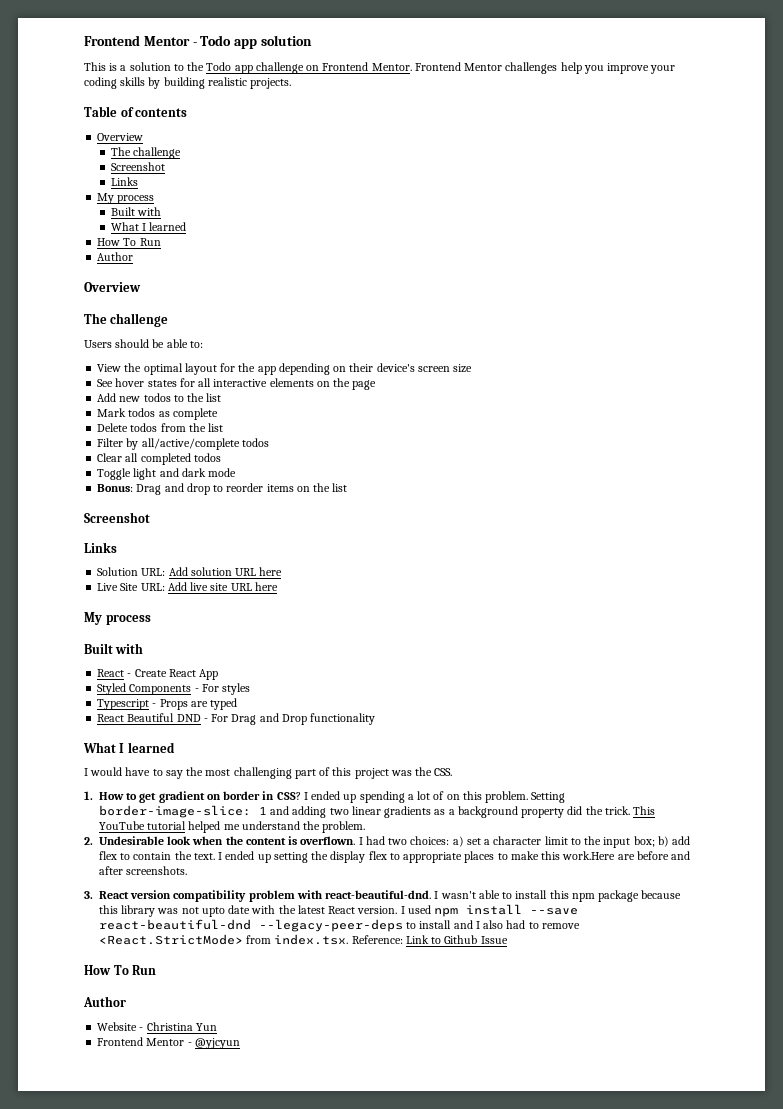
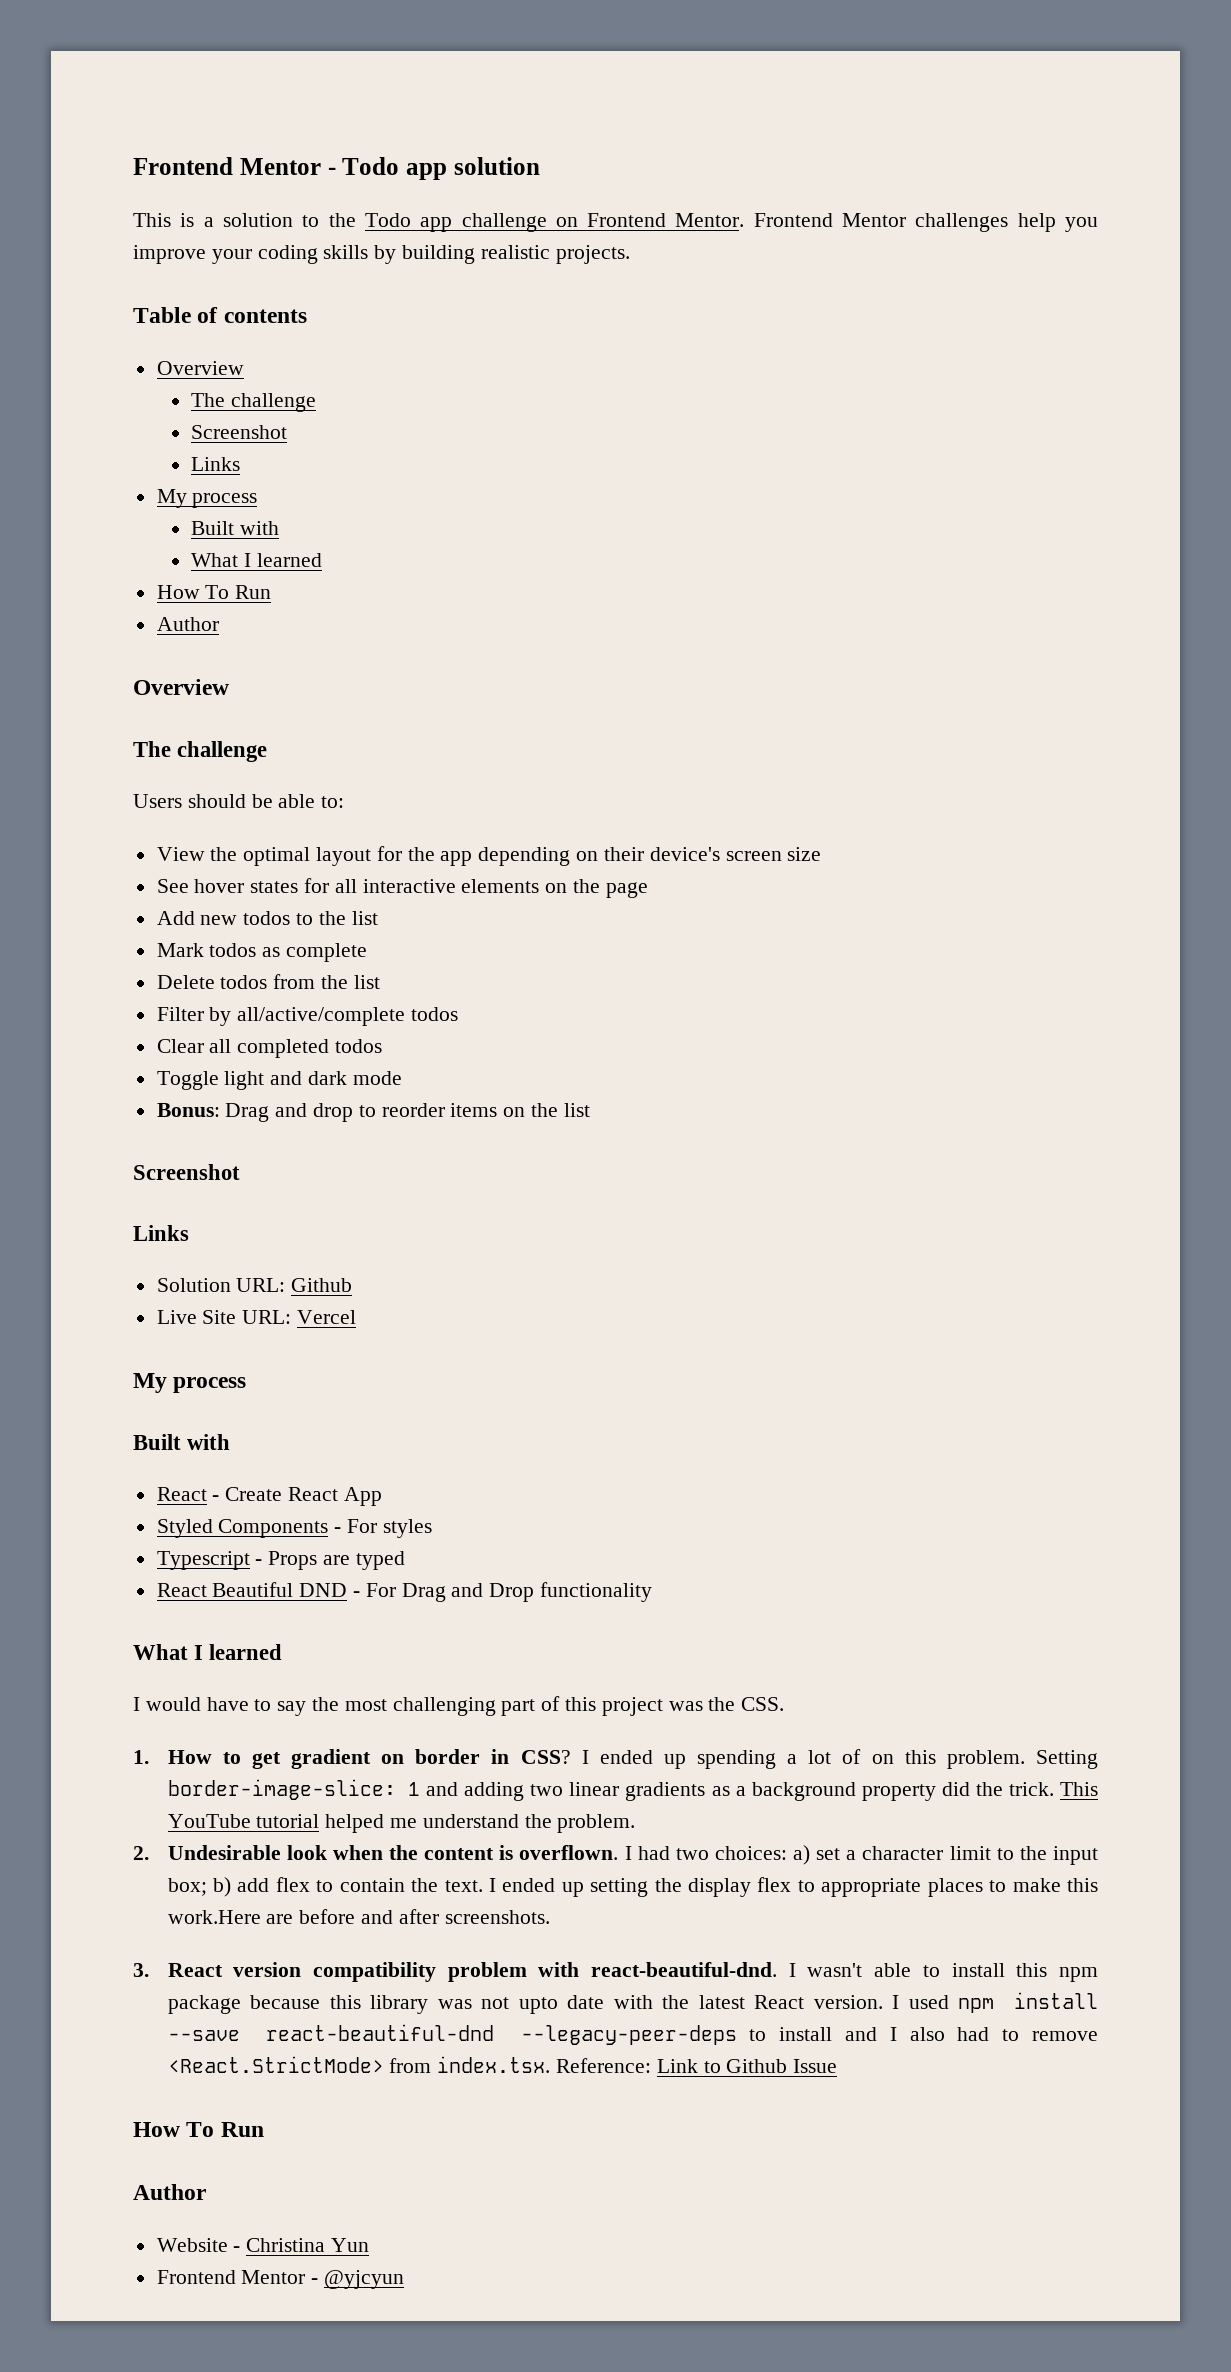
- Solution URL: Add solution URL here
+ Solution URL: Github
- Live Site URL: Add live site URL here
+ Live Site URL: Vercel

